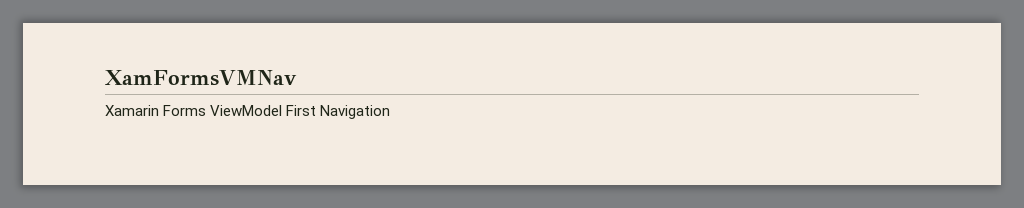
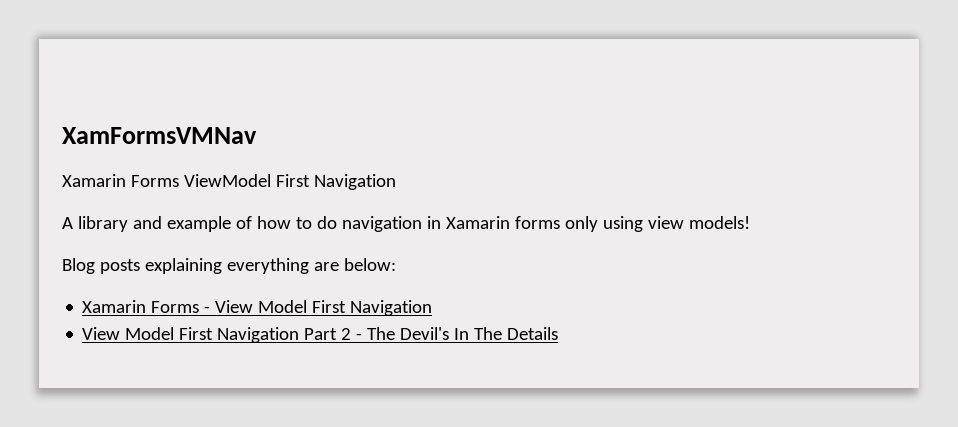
+ A library and example of how to do navigation in Xamarin forms only using view models!
+ Blog posts explaining everything are below:
+ Xamarin Forms - View Model First Navigation
+ View Model First Navigation Part 2 - The Devil's In The Details

